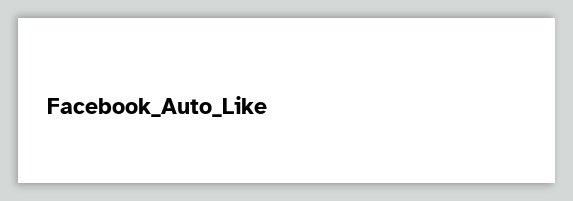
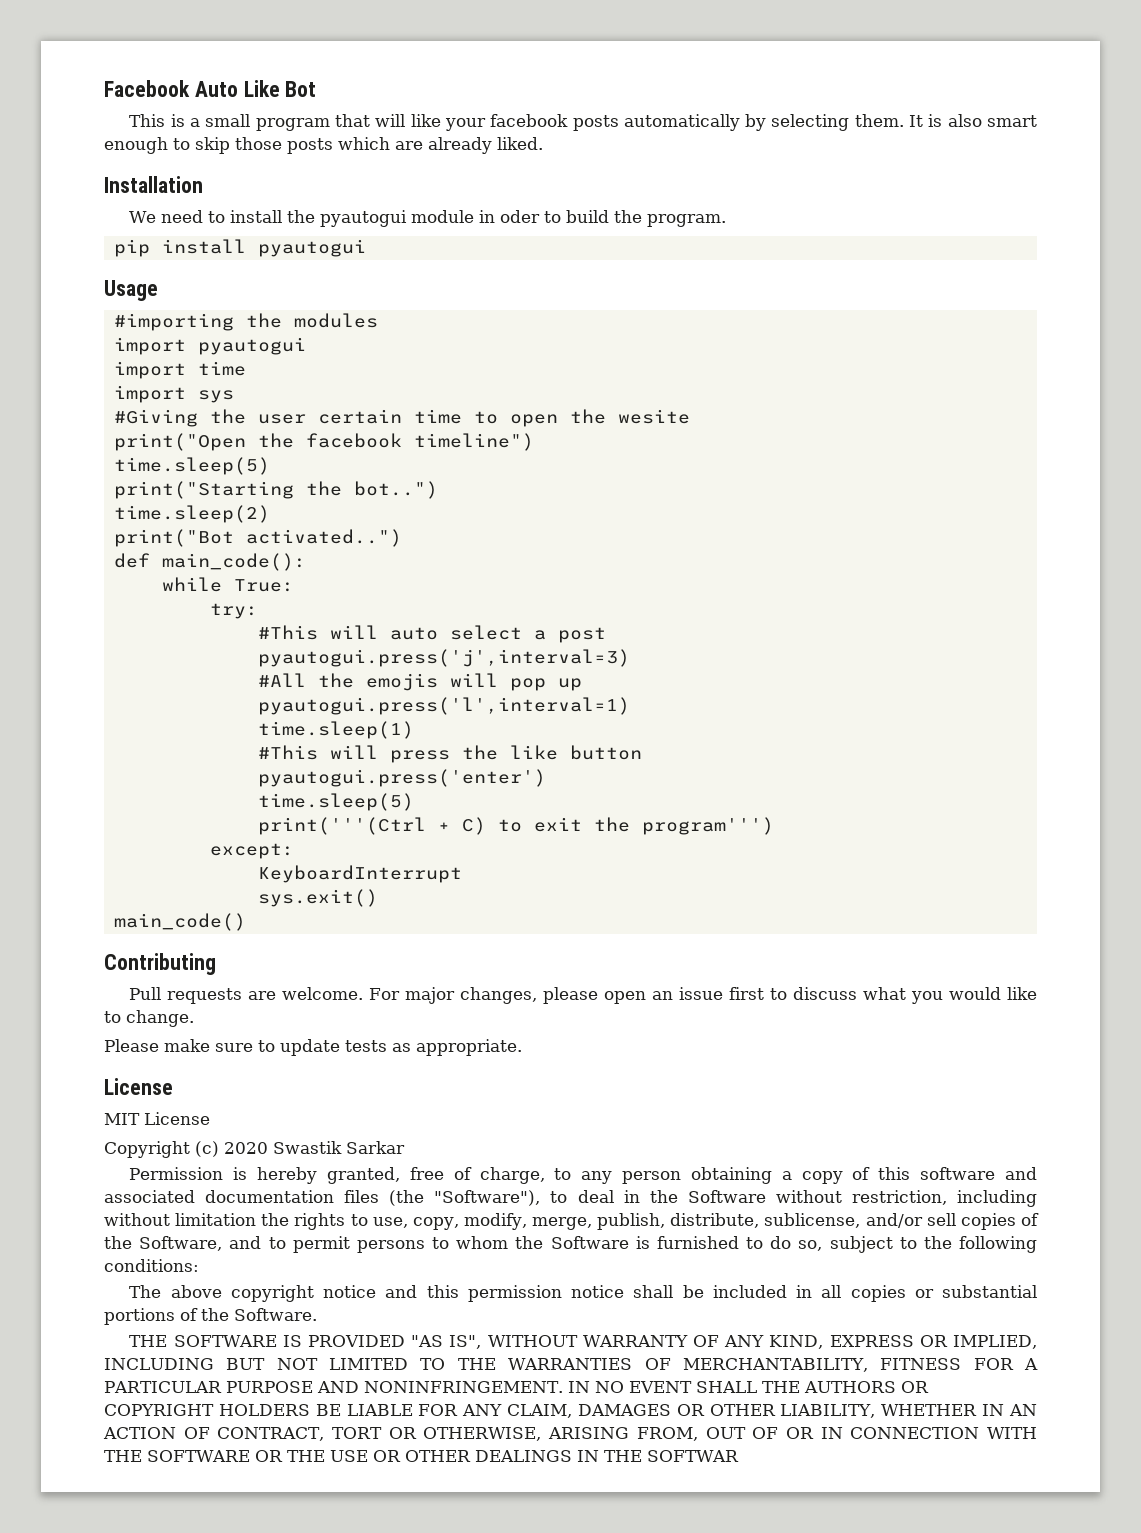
- Facebook_Auto_Like
+ Facebook Auto Like Bot
+ This is a small program that will like your facebook posts automatically by selecting them. It is also smart enough to skip those posts which are already liked.
+ Installation
+ We need to install the pyautogui module in oder to build the program.
+ pip install pyautogui
+ Usage
+ #importing the modules
+ import pyautogui
+ import time
+ import sys
+ #Giving the user certain time to open the wesite
+ print("Open the facebook timeline")
+ time.sleep(5)
+ print("Starting the bot..")
+ time.sleep(2)
+ print("Bot activated..")
+ def main_code():
+ while True:
+ try:
+ #This will auto select a post
+ pyautogui.press('j',interval=3)
+ #All the emojis will pop up
+ pyautogui.press('l',interval=1)
+ time.sleep(1)
+ #This will press the like button
+ pyautogui.press('enter')
+ time.sleep(5)
+ print('''(Ctrl + C) to exit the program''')
+ except:
+ KeyboardInterrupt
+ sys.exit()
+ main_code()
+ Contributing
+ Pull requests are welcome. For major changes, please open an issue first to discuss what you would like to change.
+ Please make sure to update tests as appropriate.
+ License
+ MIT License
+ Copyright (c) 2020 Swastik Sarkar
+ Permission is hereby granted, free of charge, to any person obtaining a copy of this software and associated documentation files (the "Software"), to deal in the Software without restriction, including without limitation the rights to use, copy, modify, merge, publish, distribute, sublicense, and/or sell copies of the Software, and to permit persons to whom the Software is furnished to do so, subject to the following conditions:
+ The above copyright notice and this permission notice shall be included in all copies or substantial portions of the Software.
+ THE SOFTWARE IS PROVIDED "AS IS", WITHOUT WARRANTY OF ANY KIND, EXPRESS OR IMPLIED, INCLUDING BUT NOT LIMITED TO THE WARRANTIES OF MERCHANTABILITY, FITNESS FOR A PARTICULAR PURPOSE AND NONINFRINGEMENT. IN NO EVENT SHALL THE AUTHORS OR COPYRIGHT HOLDERS BE LIABLE FOR ANY CLAIM, DAMAGES OR OTHER LIABILITY, WHETHER IN AN ACTION OF CONTRACT, TORT OR OTHERWISE, ARISING FROM, OUT OF OR IN CONNECTION WITH THE SOFTWARE OR THE USE OR OTHER DEALINGS IN THE SOFTWAR

